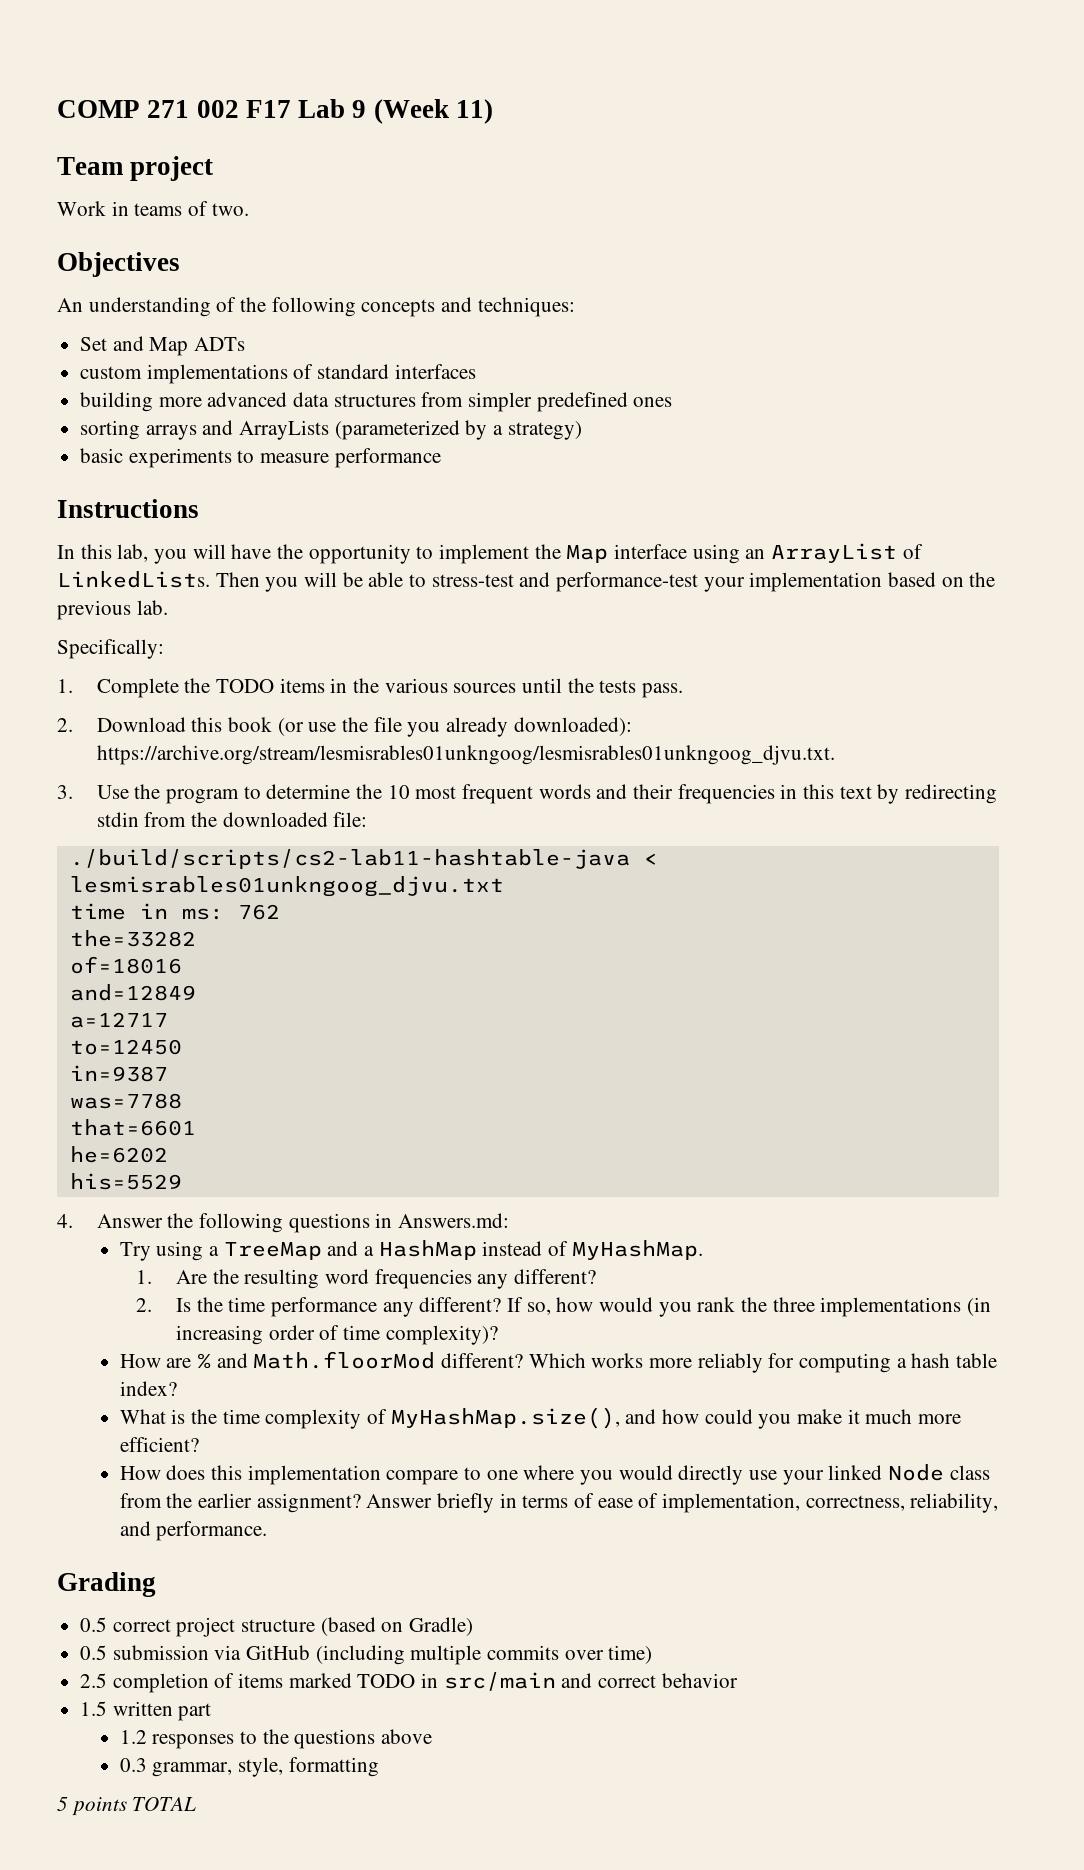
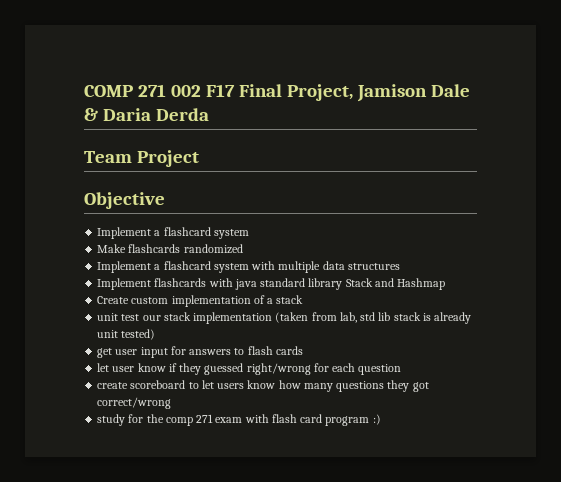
- COMP 271 002 F17 Lab 9 (Week 11)
- Team project
- Work in teams of two.
- Objectives
- An understanding of the following concepts and techniques:
- Set and Map ADTs
- custom implementations of standard interfaces
- building more advanced data structures from simpler predefined ones
- sorting arrays and ArrayLists (parameterized by a strategy)
- basic experiments to measure performance
- Instructions
- In this lab, you will have the opportunity to implement the Map interface using an ArrayList of LinkedLists. Then you will be able to stress-test and performance-test your implementation based on the previous lab.
- Specifically:
- 1. Complete the TODO items in the various sources until the tests pass.
- 2. Download this book (or use the file you already downloaded): https://archive.org/stream/lesmisrables01unkngoog/lesmisrables01unkngoog_djvu.txt.
- 3. Use the program to determine the 10 most frequent words and their frequencies in this text by redirecting stdin from the downloaded file:
- ./build/scripts/cs2-lab11-hashtable-java < lesmisrables01unkngoog_djvu.txt
- time in ms: 762
- the=33282
- of=18016
- and=12849
- a=12717
- to=12450
- in=9387
- was=7788
- that=6601
- he=6202
- his=5529
- 4. Answer the following questions in Answers.md:
- Try using a TreeMap and a HashMap instead of MyHashMap.
- 1. Are the resulting word frequencies any different?
- 2. Is the time performance any different? If so, how would you rank the three implementations (in increasing order of time complexity)?
- How are % and Math.floorMod different? Which works more reliably for computing a hash table index?
- What is the time complexity of MyHashMap.size(), and how could you make it much more efficient?
- How does this implementation compare to one where you would directly use your linked Node class from the earlier assignment? Answer briefly in terms of ease of implementation, correctness, reliability, and performance.
- Grading
- 0.5 correct project structure (based on Gradle)
- 0.5 submission via GitHub (including multiple commits over time)
- 2.5 completion of items marked TODO in src/main and correct behavior
- 1.5 written part
- 1.2 responses to the questions above
- 0.3 grammar, style, formatting
- 5 points TOTAL
+ COMP 271 002 F17 Final Project, Jamison Dale & Daria Derda
+ Team Project
+ Objective
+ Implement a flashcard system
+ Make flashcards randomized
+ Implement a flashcard system with multiple data structures
+ Implement flashcards with java standard library Stack and Hashmap
+ Create custom implementation of a stack
+ unit test our stack implementation (taken from lab, std lib stack is already unit tested)
+ get user input for answers to flash cards
+ let user know if they guessed right/wrong for each question
+ create scoreboard to let users know how many questions they got correct/wrong
+ study for the comp 271 exam with flash card program :)

